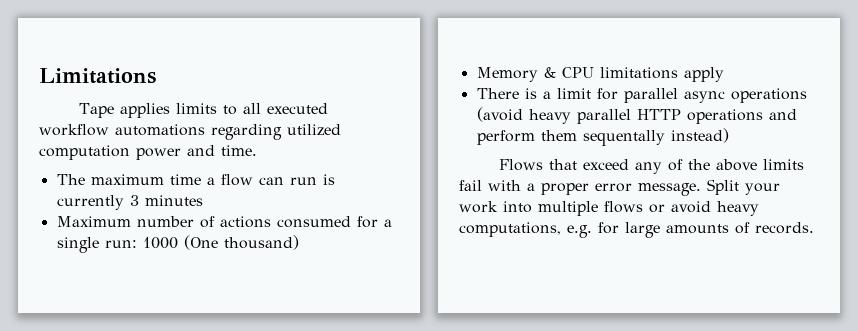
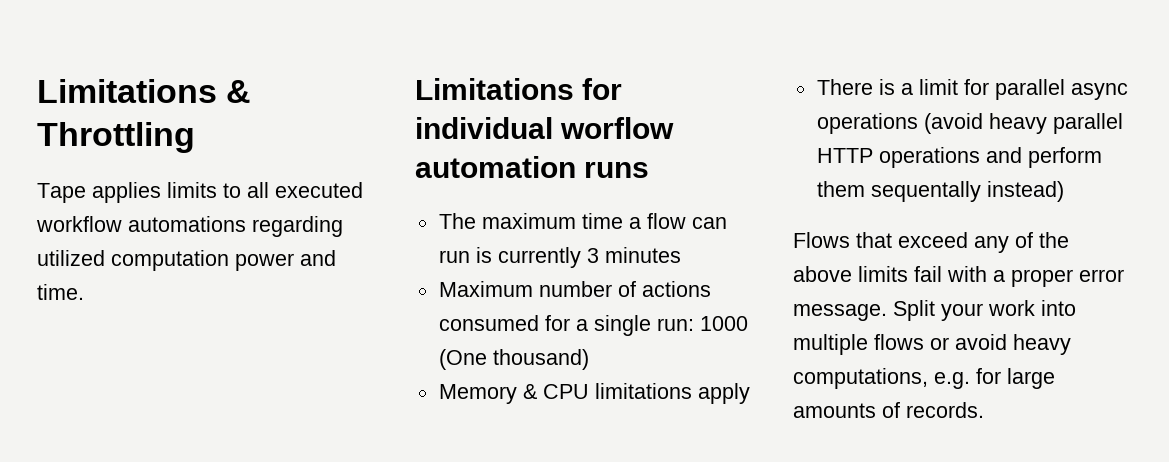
- Limitations
+ Limitations & Throttling
+ Limitations for individual worflow automation runs

